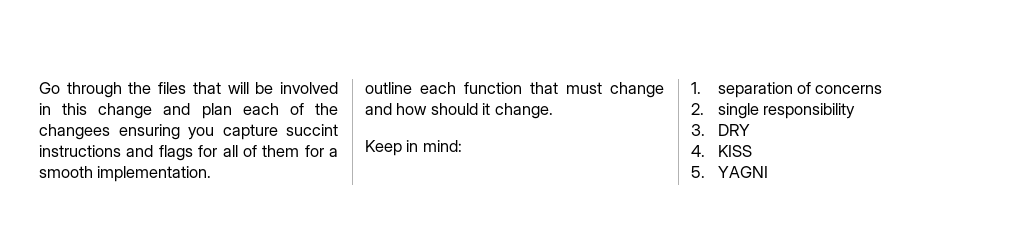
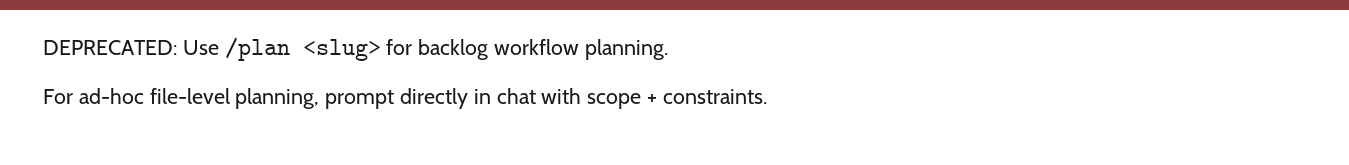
- Go through the files that will be involved in this change and plan each of the changees ensuring you capture succint instructions and flags for all of them for a smooth implementation.
- outline each function that must change and how should it change.
- Keep in mind:
- 1. separation of concerns
- 2. single responsibility
- 3. DRY
- 4. KISS
- 5. YAGNI
+ DEPRECATED: Use /plan <slug> for backlog workflow planning.
+ For ad-hoc file-level planning, prompt directly in chat with scope + constraints.

